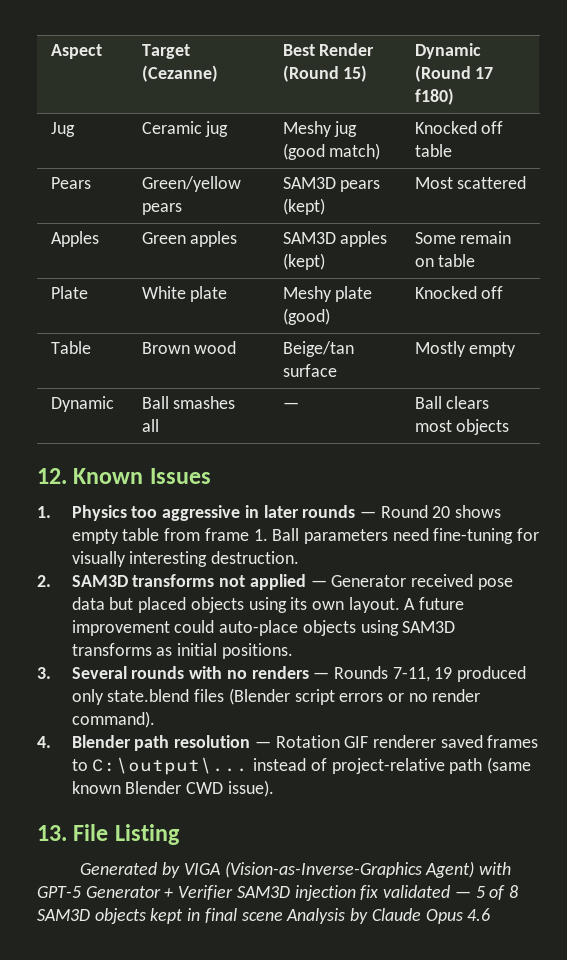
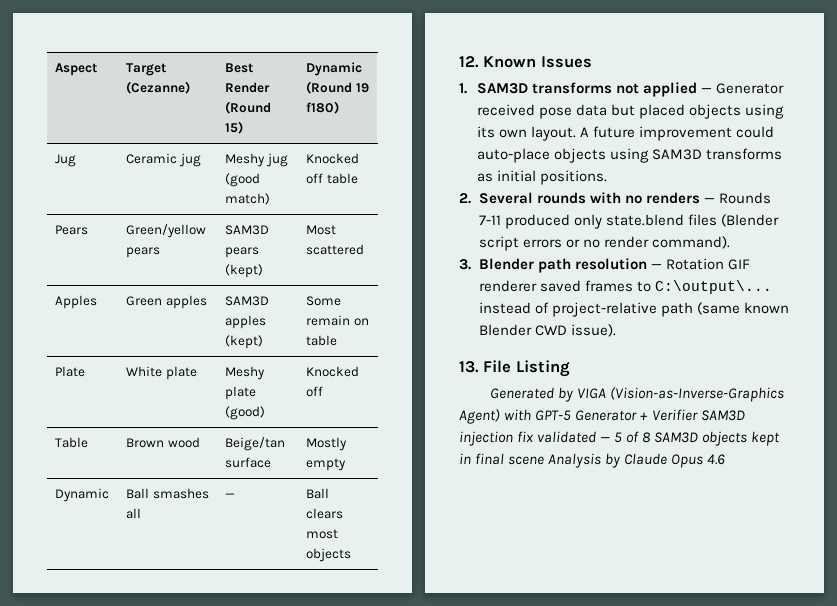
- Aspect | Target (Cezanne) | Best Render (Round 15) | Dynamic (Round 17 f180)
+ Aspect | Target (Cezanne) | Best Render (Round 15) | Dynamic (Round 19 f180)
- 1. Physics too aggressive in later rounds — Round 20 shows empty table from frame 1. Ball parameters need fine-tuning for visually interesting destruction.
- 2. SAM3D transforms not applied — Generator received pose data but placed objects using its own layout.
+ 1. SAM3D transforms not applied — Generator received pose data but placed objects using its own layout.
- 3. Several rounds with no renders — Rounds 7-11, 19 produced only state.blend files (Blender script errors or no render command).
+ 2. Several rounds with no renders — Rounds 7-11 produced only state.blend files (Blender script errors or no render command).
- 4. Blender path resolution — Rotation GIF renderer saved frames to C:\output\... instead of project-relative path (same known Blender CWD issue).
+ 3. Blender path resolution — Rotation GIF renderer saved frames to C:\output\... instead of project-relative path (same known Blender CWD issue).

